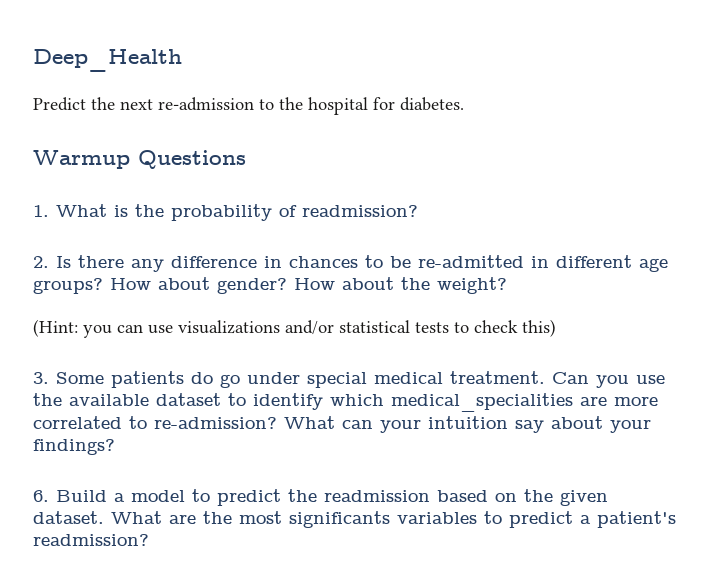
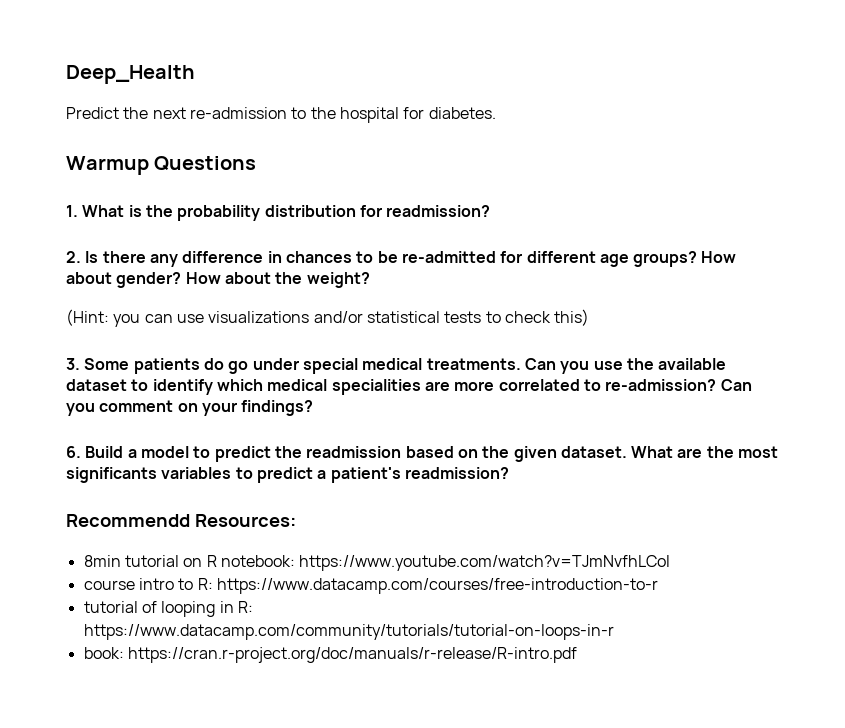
- 1. What is the probability of readmission?
+ 1. What is the probability distribution for readmission?
- 2. Is there any difference in chances to be re-admitted in different age groups?
+ 2. Is there any difference in chances to be re-admitted for different age groups?
- 3. Some patients do go under special medical treatment.
+ 3. Some patients do go under special medical treatments.
- Can you use the available dataset to identify which medical_specialities are more correlated to re-admission?
+ Can you use the available dataset to identify which medical specialities are more correlated to re-admission?
- What can your intuition say about your findings?
+ Can you comment on your findings?
+ Recommendd Resources:
+ 8min tutorial on R notebook: https://www.youtube.com/watch?v=TJmNvfhLCoI
+ course intro to R: https://www.datacamp.com/courses/free-introduction-to-r
+ tutorial of looping in R: https://www.datacamp.com/community/tutorials/tutorial-on-loops-in-r
+ book: https://cran.r-project.org/doc/manuals/r-release/R-intro.pdf

